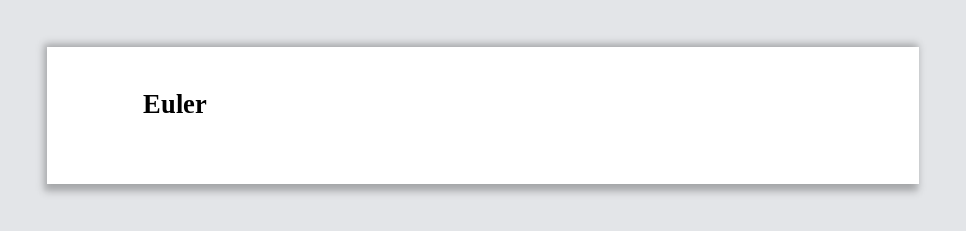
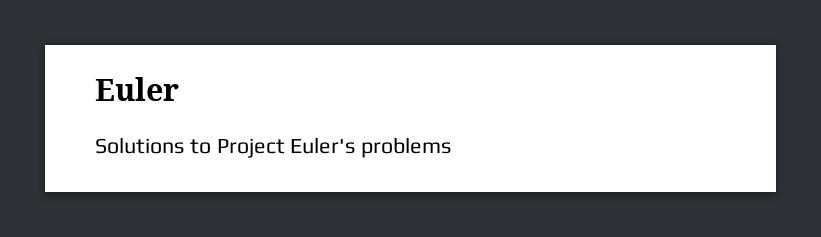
+ Solutions to Project Euler's problems

